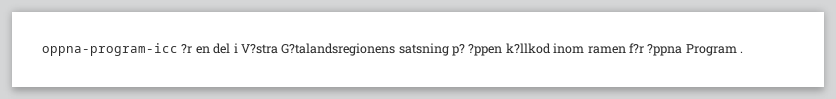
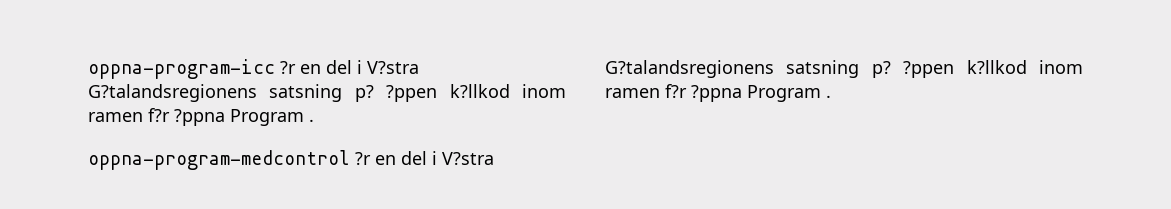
+ oppna-program-medcontrol ?r en del i V?stra G?talandsregionens satsning p? ?ppen k?llkod inom ramen f?r ?ppna Program .

